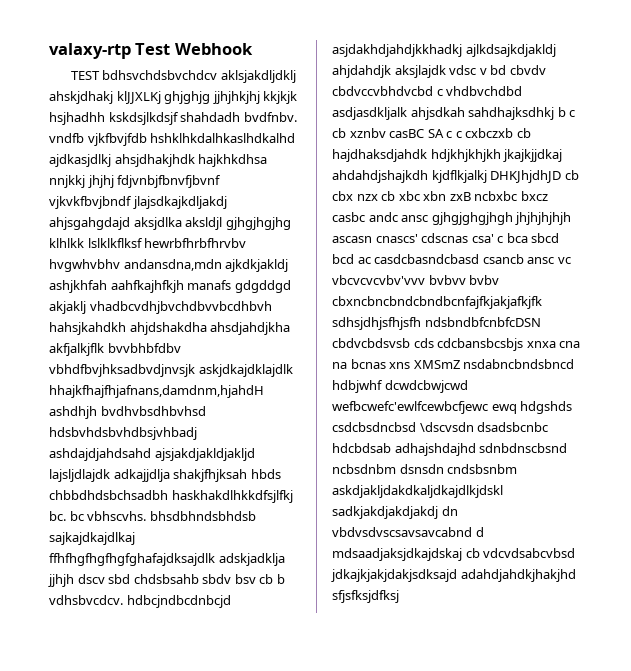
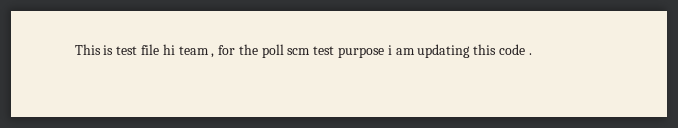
- valaxy-rtp Test Webhook
- TEST bdhsvchdsbvchdcv aklsjakdljdklj ahskjdhakj klJJXLKj ghjghjg jjhjhkjhj kkjkjk hsjhadhh kskdsjlkdsjf shahdadh bvdfnbv. vndfb vjkfbvjfdb hshklhkdalhkaslhdkalhd ajdkasjdlkj ahsjdhakjhdk hajkhkdhsa nnjkkj jhjhj fdjvnbjfbnvfjbvnf vjkvkfbvjbndf jlajsdkajkdljakdj ahjsgahgdajd aksjdlka aksldjl gjhgjhgjhg klhlkk lslklkflksf hewrbfhrbfhrvbv hvgwhvbhv andansdna,mdn ajkdkjakldj ashjkhfah aahfkajhfkjh manafs gdgddgd akjaklj vhadbcvdhjbvchdbvvbcdhbvh hahsjkahdkh ahjdshakdha ahsdjahdjkha akfjalkjflk bvvbhbfdbv vbhdfbvjhksadbvdjnvsjk askjdkajdklajdlk hhajkfhajfhjafnans,damdnm,hjahdH ashdhjh bvdhvbsdhbvhsd hdsbvhdsbvhdbsjvhbadj ashdajdjahdsahd ajsjakdjakldjakljd lajsljdlajdk adkajjdlja shakjfhjksah hbds chbbdhdsbchsadbh haskhakdlhkkdfsjlfkj bc. bc vbhscvhs. bhsdbhndsbhdsb sajkajdkajdlkaj ffhfhgfhgfhgfghafajdksajdlk adskjadklja jjhjh dscv sbd chdsbsahb sbdv bsv cb b vdhsbvcdcv. hdbcjndbcdnbcjd asjdakhdjahdjkkhadkj ajlkdsajkdjakldj ahjdahdjk aksjlajdk vdsc v bd cbvdv cbdvccvbhdvcbd c vhdbvchdbd asdjasdkljalk ahjsdkah sahdhajksdhkj b c cb xznbv casBC SA c c cxbczxb cb hajdhaksdjahdk hdjkhjkhjkh jkajkjjdkaj ahdahdjshajkdh kjdflkjalkj DHKJhjdhJD cb cbx nzx cb xbc xbn zxB ncbxbc bxcz casbc andc ansc gjhgjghgjhgh jhjhjhjhjh ascasn cnascs' cdscnas csa' c bca sbcd bcd ac casdcbasndcbasd csancb ansc vc vbcvcvcvbv'vvv bvbvv bvbv cbxncbncbndcbndbcnfajfkjakjafkjfk sdhsjdhjsfhjsfh ndsbndbfcnbfcDSN cbdvcbdsvsb cds cdcbansbcsbjs xnxa cna na bcnas xns XMSmZ nsdabncbndsbncd hdbjwhf dcwdcbwjcwd wefbcwefc'ewlfcewbcfjewc ewq hdgshds csdcbsdncbsd \dscvsdn dsadsbcnbc hdcbdsab adhajshdajhd sdnbdnscbsnd ncbsdnbm dsnsdn cndsbsnbm askdjakljdakdkaljdkajdlkjdskl sadkjakdjakdjakdj dn vbdvsdvscsavsavcabnd d mdsaadjaksjdkajdskaj cb vdcvdsabcvbsd jdkajkjakjdakjsdksajd adahdjahdkjhakjhd sfjsfksjdfksj
+ This is test file hi team , for the poll scm test purpose i am updating this code .

